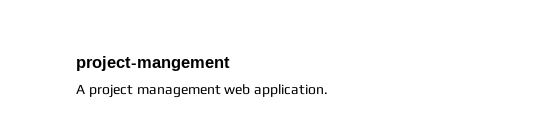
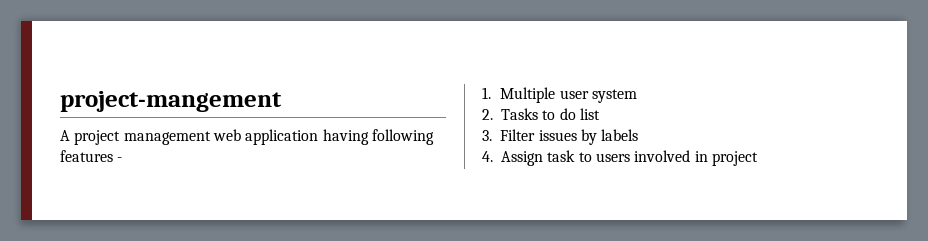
- A project management web application.
+ A project management web application having following features -
+ 1. Multiple user system
+ 2. Tasks to do list
+ 3. Filter issues by labels
+ 4. Assign task to users involved in project

